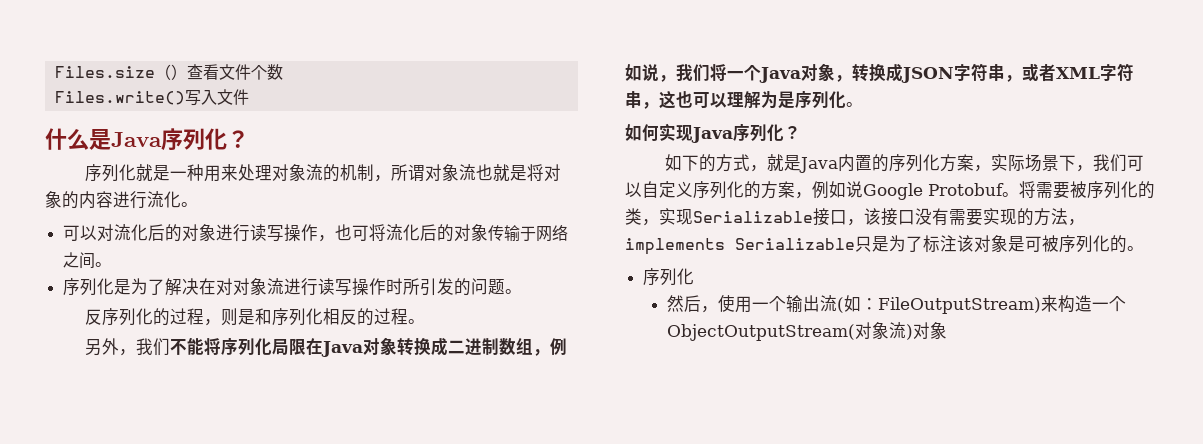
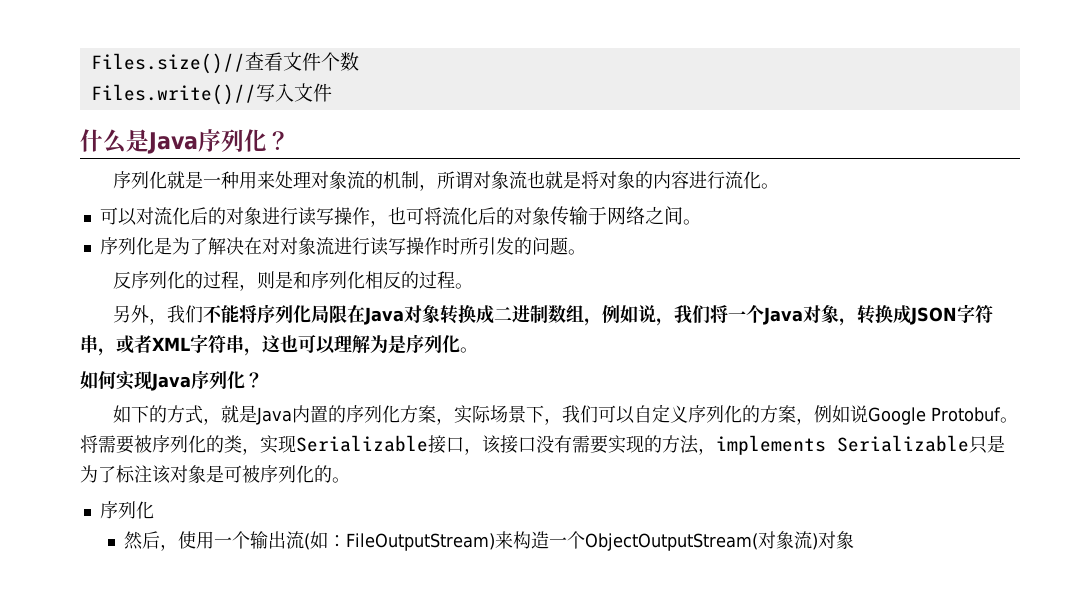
- Files.size（）查看文件个数
+ Files.size()//查看文件个数
- Files.write()写入文件
+ Files.write()//写入文件

